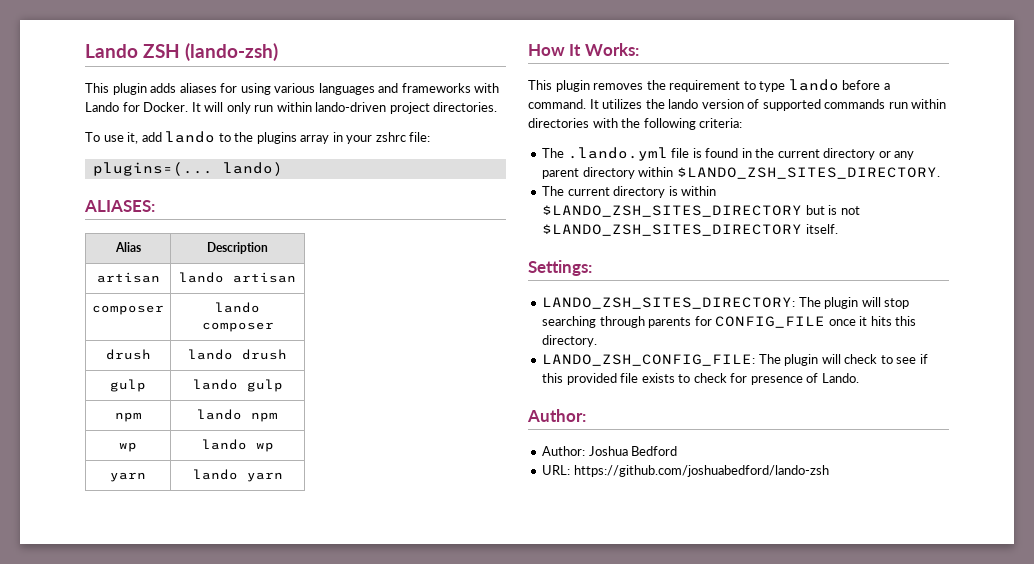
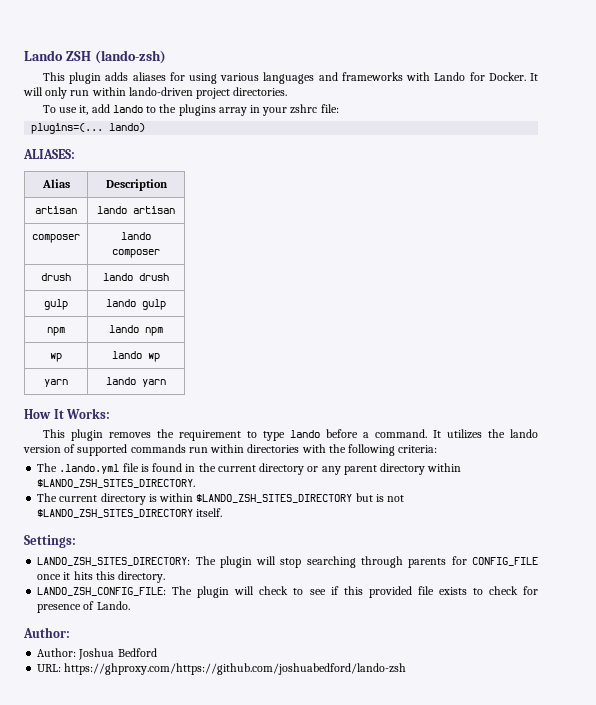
- URL: https://github.com/joshuabedford/lando-zsh
+ URL: https://ghproxy.com/https://github.com/joshuabedford/lando-zsh

